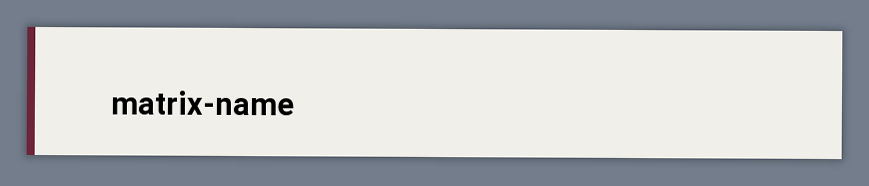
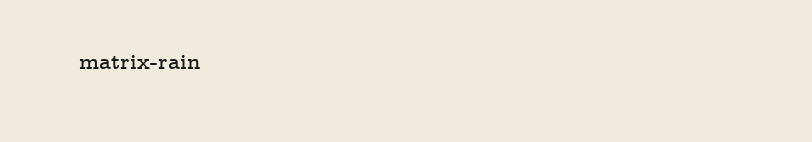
- matrix-name
+ matrix-rain

